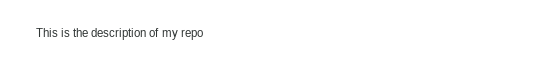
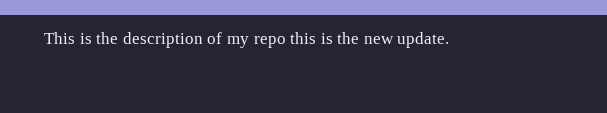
- This is the description of my repo
+ This is the description of my repo this is the new update.

